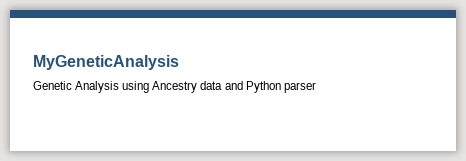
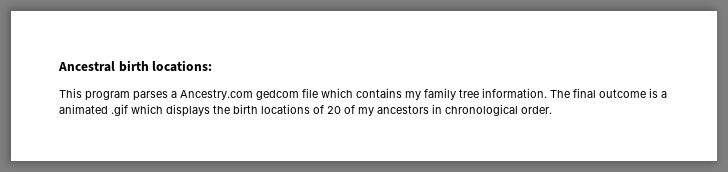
- MyGeneticAnalysis
- Genetic Analysis using Ancestry data and Python parser
+ Ancestral birth locations:
+ This program parses a Ancestry.com gedcom file which contains my family tree information. The final outcome is a animated .gif which displays the birth locations of 20 of my ancestors in chronological order.

